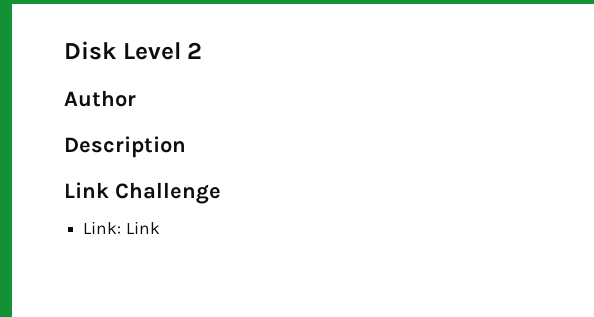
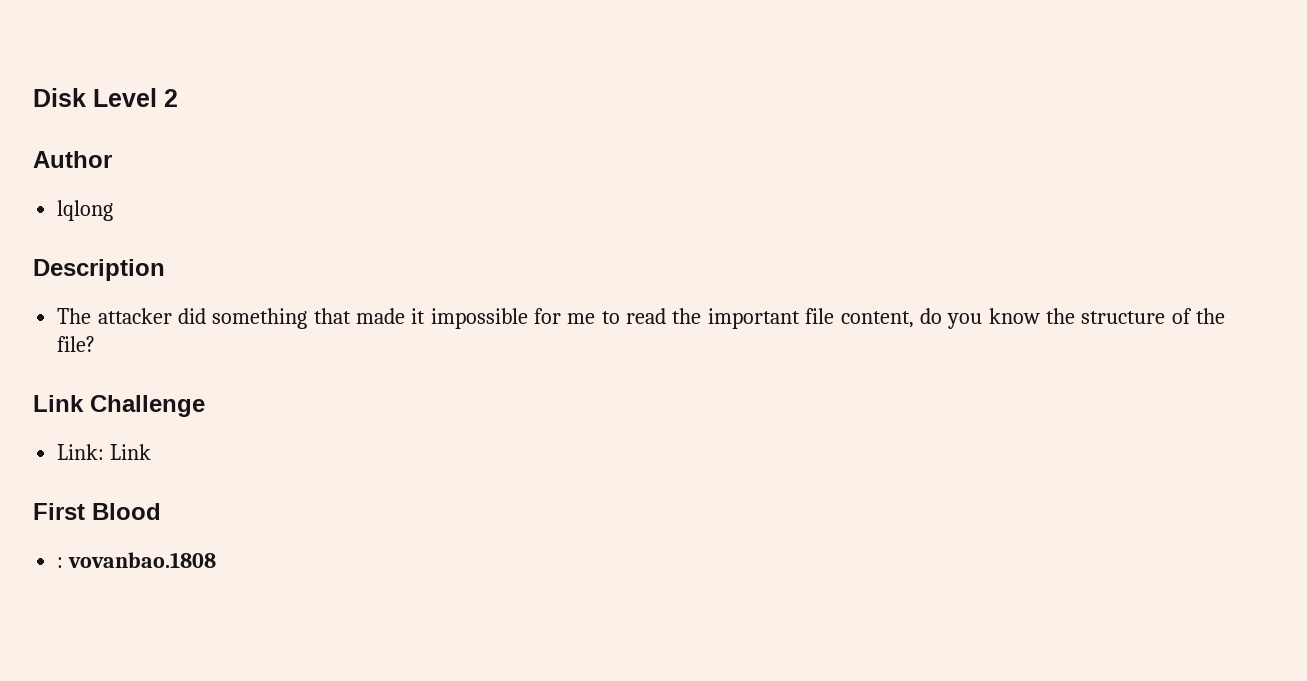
+ lqlong
+ The attacker did something that made it impossible for me to read the important file content, do you know the structure of the file?
+ First Blood
+ : vovanbao.1808

